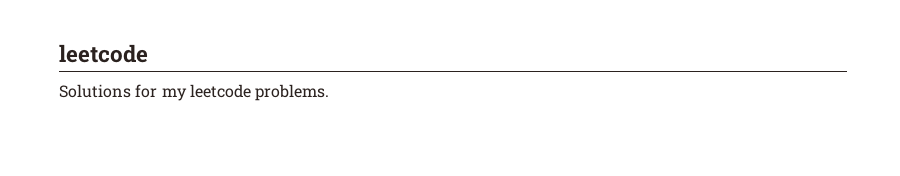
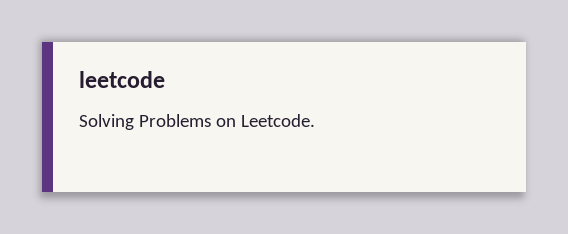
- Solutions for my leetcode problems.
+ Solving Problems on Leetcode.

